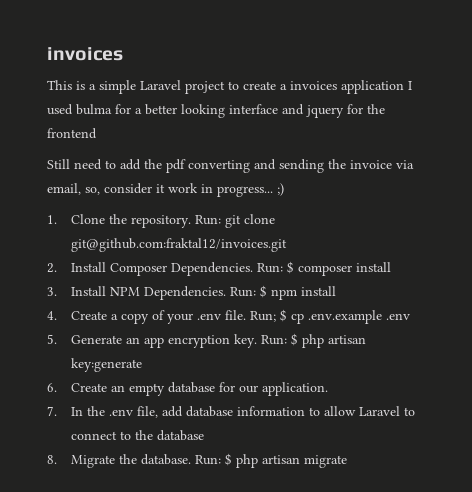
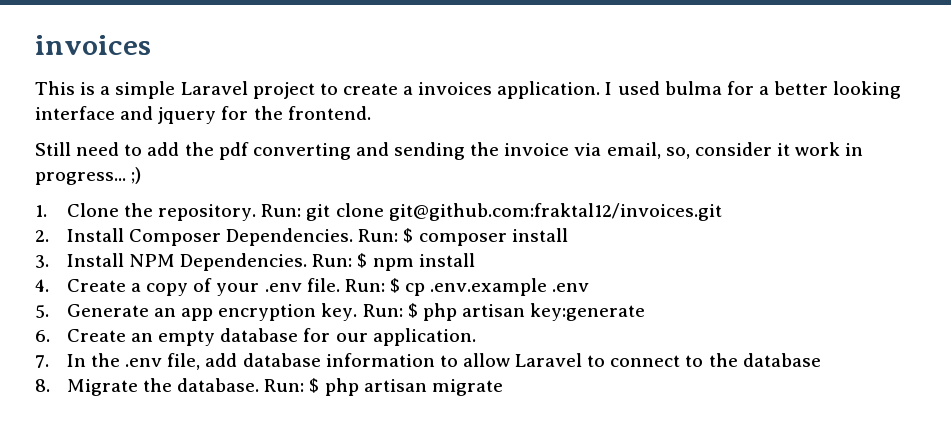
- This is a simple Laravel project to create a invoices application I used bulma for a better looking interface and jquery for the frontend
+ This is a simple Laravel project to create a invoices application. I used bulma for a better looking interface and jquery for the frontend.
- Run; $ cp .env.example .env
+ Run: $ cp .env.example .env

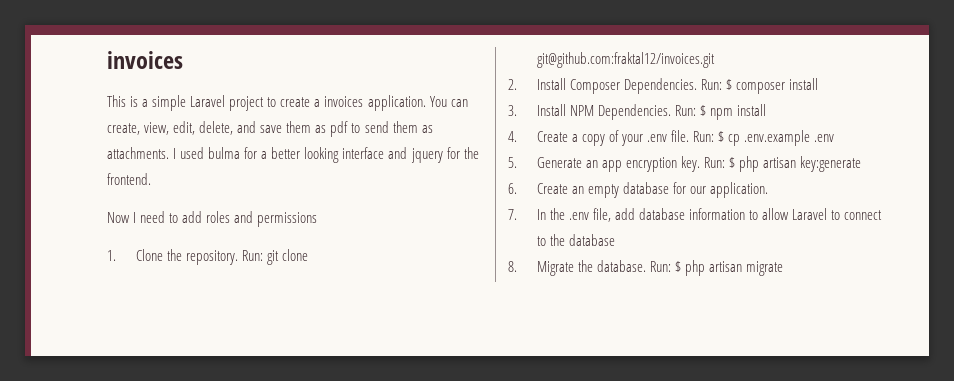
+ You can create, view, edit, delete, and save them as pdf to send them as attachments.
- Still need to add the pdf converting and sending the invoice via email, so, consider it work in progress... ;)
+ Now I need to add roles and permissions

